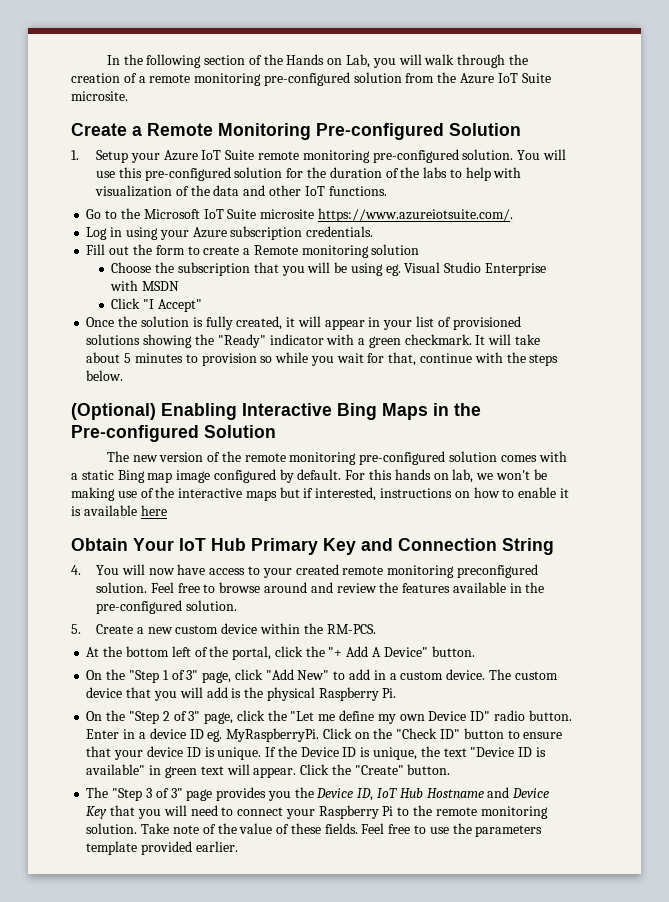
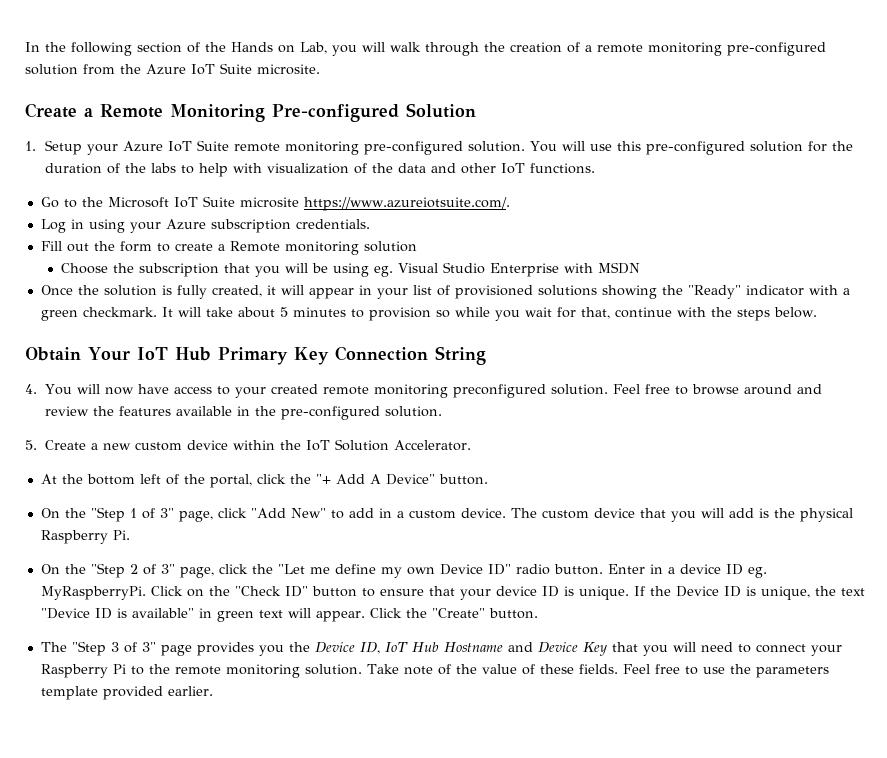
- Click "I Accept"
- (Optional) Enabling Interactive Bing Maps in the Pre-configured Solution
- The new version of the remote monitoring pre-configured solution comes with a static Bing map image configured by default. For this hands on lab, we won't be making use of the interactive maps but if interested, instructions on how to enable it is available here
- Obtain Your IoT Hub Primary Key and Connection String
+ Obtain Your IoT Hub Primary Key Connection String
- 5. Create a new custom device within the RM-PCS.
+ 5. Create a new custom device within the IoT Solution Accelerator.

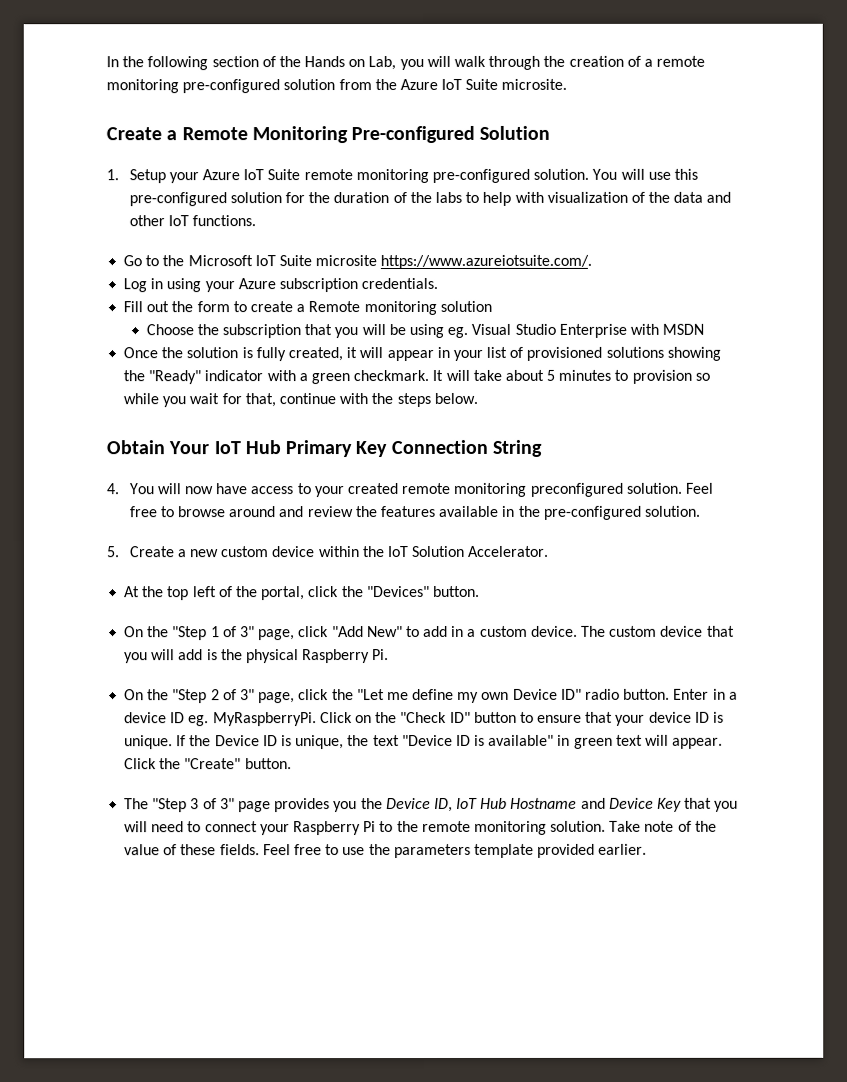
- At the bottom left of the portal, click the "+ Add A Device" button.
+ At the top left of the portal, click the "Devices" button.

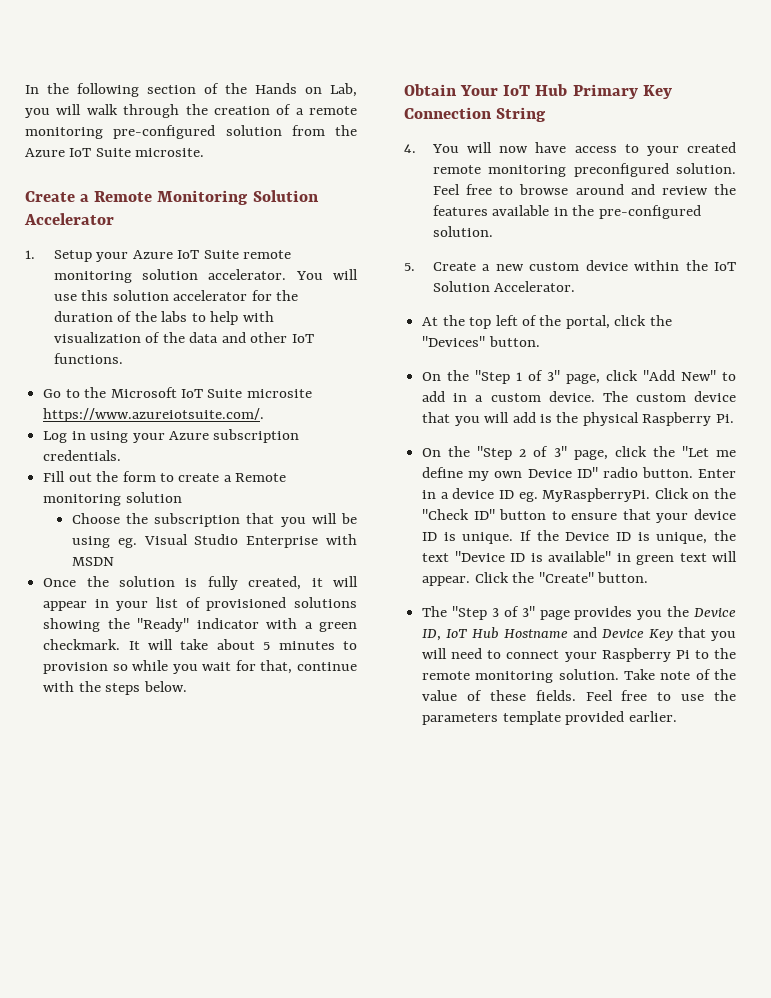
- Create a Remote Monitoring Pre-configured Solution
+ Create a Remote Monitoring Solution Accelerator
- 1. Setup your Azure IoT Suite remote monitoring pre-configured solution.
+ 1. Setup your Azure IoT Suite remote monitoring solution accelerator.
- You will use this pre-configured solution for the duration of the labs to help with visualization of the data and other IoT functions.
+ You will use this solution accelerator for the duration of the labs to help with visualization of the data and other IoT functions.

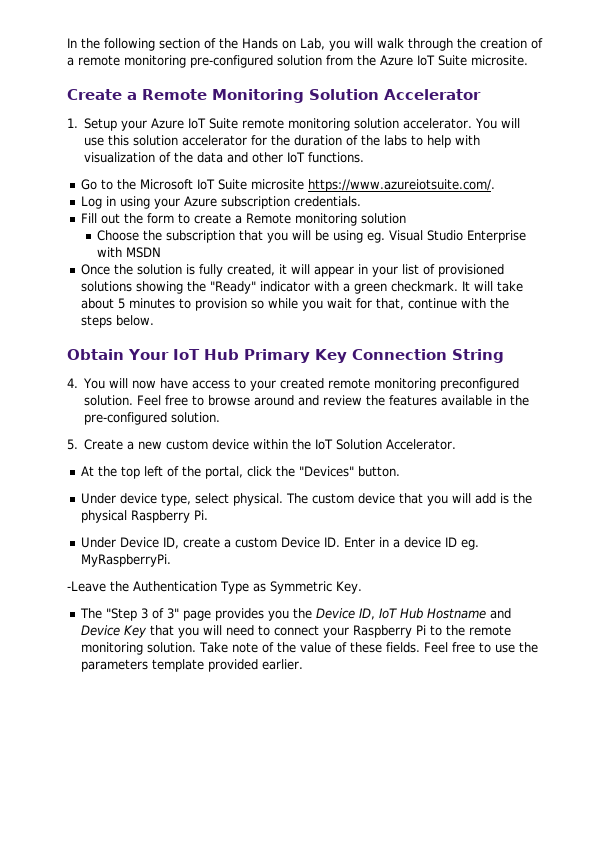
- On the "Step 1 of 3" page, click "Add New" to add in a custom device.
+ Under device type, select physical.
- On the "Step 2 of 3" page, click the "Let me define my own Device ID" radio button. Enter in a device ID eg. MyRaspberryPi. Click on the "Check ID" button to ensure that your device ID is unique. If the Device ID is unique, the text "Device ID is available" in green text will appear. Click the "Create" button.
+ Under Device ID, create a custom Device ID. Enter in a device ID eg. MyRaspberryPi.
+ -Leave the Authentication Type as Symmetric Key.

